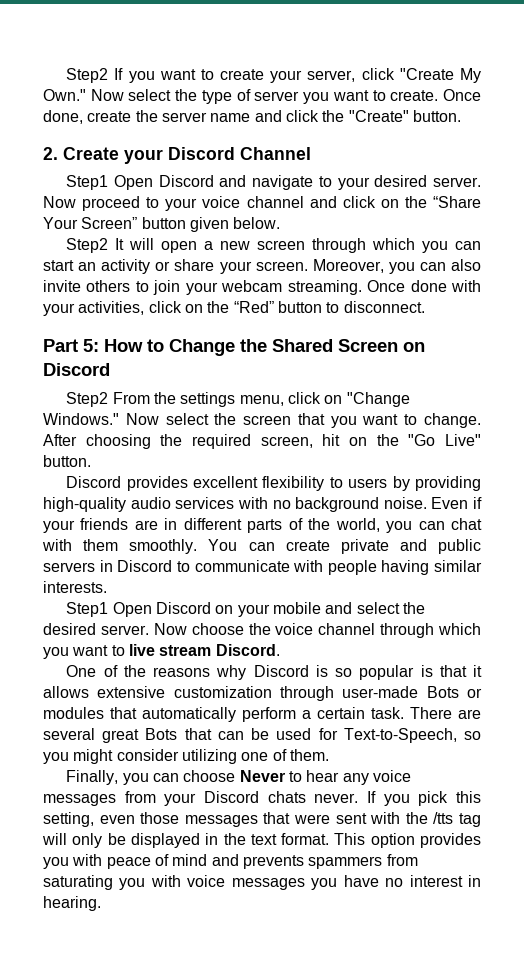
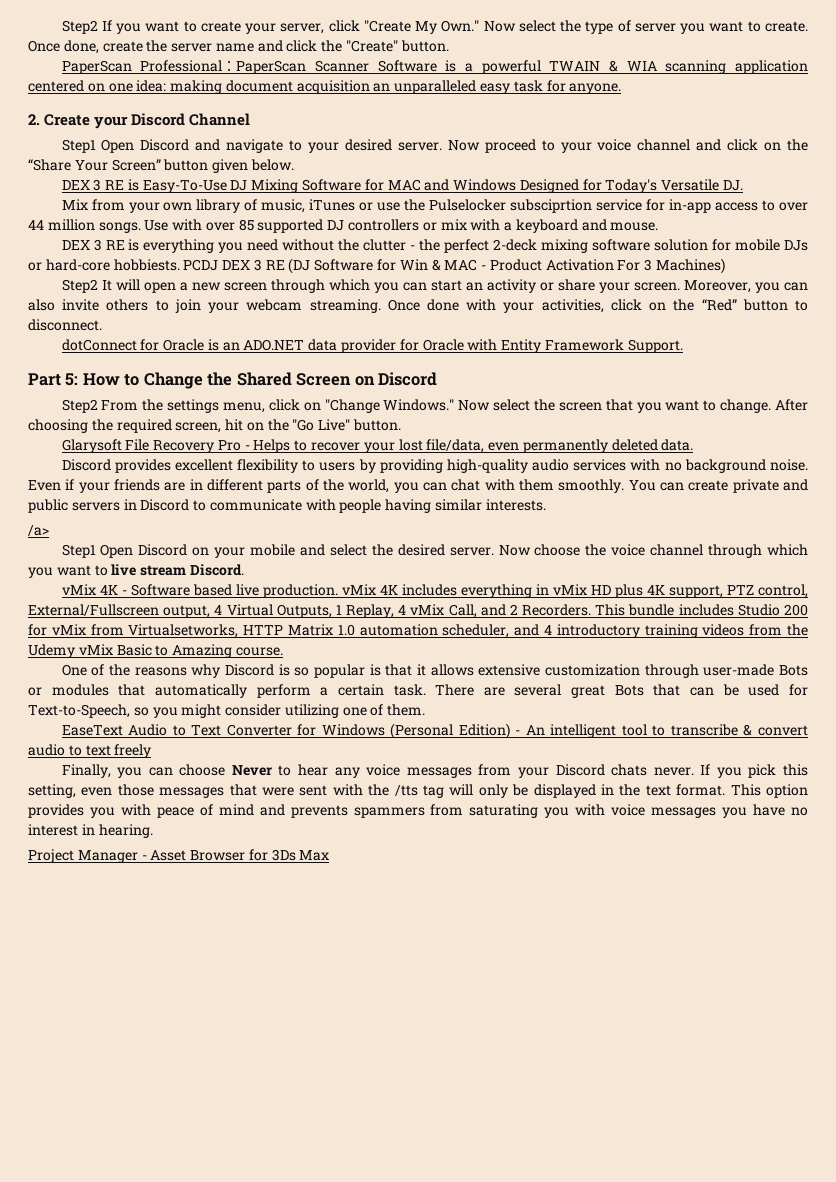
+ PaperScan Professional：PaperScan Scanner Software is a powerful TWAIN & WIA scanning application centered on one idea: making document acquisition an unparalleled easy task for anyone.
+ DEX 3 RE is Easy-To-Use DJ Mixing Software for MAC and Windows Designed for Today's Versatile DJ.
+ Mix from your own library of music, iTunes or use the Pulselocker subsciprtion service for in-app access to over 44 million songs. Use with over 85 supported DJ controllers or mix with a keyboard and mouse.
+ DEX 3 RE is everything you need without the clutter - the perfect 2-deck mixing software solution for mobile DJs or hard-core hobbiests. PCDJ DEX 3 RE (DJ Software for Win & MAC - Product Activation For 3 Machines)
+ dotConnect for Oracle is an ADO.NET data provider for Oracle with Entity Framework Support.
+ Glarysoft File Recovery Pro - Helps to recover your lost file/data, even permanently deleted data.
+ /a>
+ vMix 4K - Software based live production. vMix 4K includes everything in vMix HD plus 4K support, PTZ control, External/Fullscreen output, 4 Virtual Outputs, 1 Replay, 4 vMix Call, and 2 Recorders. This bundle includes Studio 200 for vMix from Virtualsetworks, HTTP Matrix 1.0 automation scheduler, and 4 introductory training videos from the Udemy vMix Basic to Amazing course.
+ EaseText Audio to Text Converter for Windows (Personal Edition) - An intelligent tool to transcribe & convert audio to text freely
+ Project Manager - Asset Browser for 3Ds Max

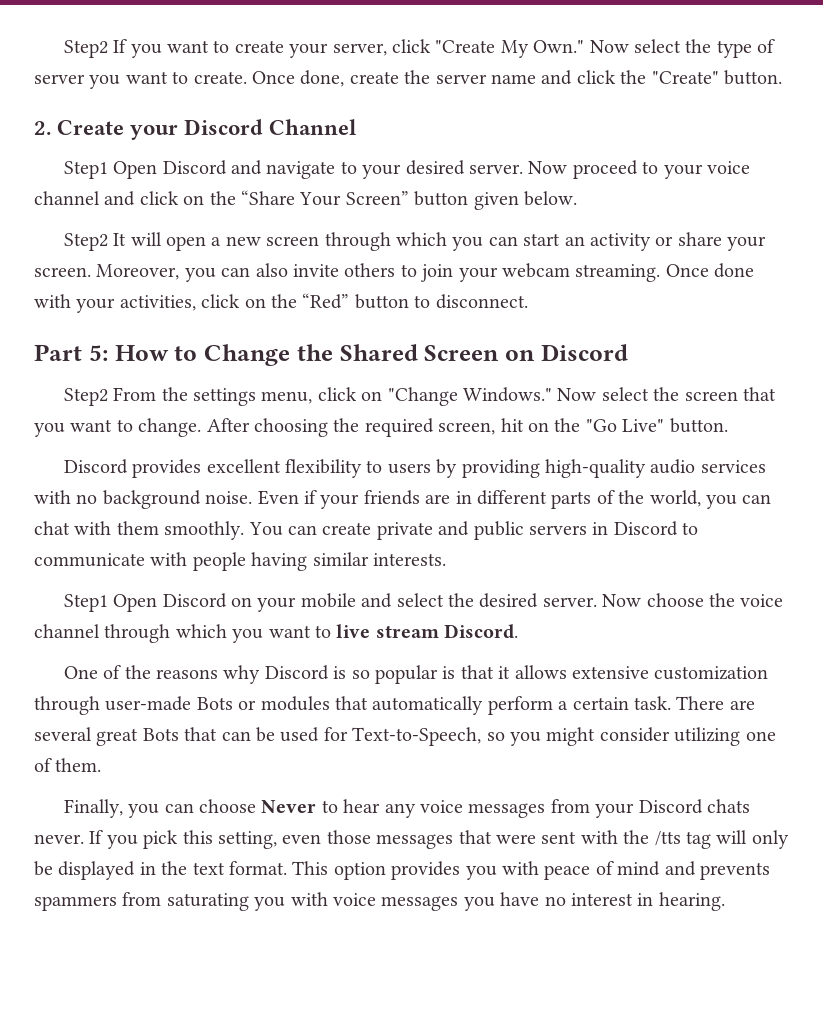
- PaperScan Professional：PaperScan Scanner Software is a powerful TWAIN & WIA scanning application centered on one idea: making document acquisition an unparalleled easy task for anyone.
- DEX 3 RE is Easy-To-Use DJ Mixing Software for MAC and Windows Designed for Today's Versatile DJ.
- Mix from your own library of music, iTunes or use the Pulselocker subsciprtion service for in-app access to over 44 million songs. Use with over 85 supported DJ controllers or mix with a keyboard and mouse.
- DEX 3 RE is everything you need without the clutter - the perfect 2-deck mixing software solution for mobile DJs or hard-core hobbiests. PCDJ DEX 3 RE (DJ Software for Win & MAC - Product Activation For 3 Machines)
- dotConnect for Oracle is an ADO.NET data provider for Oracle with Entity Framework Support.
- Glarysoft File Recovery Pro - Helps to recover your lost file/data, even permanently deleted data.
- /a>
- vMix 4K - Software based live production. vMix 4K includes everything in vMix HD plus 4K support, PTZ control, External/Fullscreen output, 4 Virtual Outputs, 1 Replay, 4 vMix Call, and 2 Recorders. This bundle includes Studio 200 for vMix from Virtualsetworks, HTTP Matrix 1.0 automation scheduler, and 4 introductory training videos from the Udemy vMix Basic to Amazing course.
- EaseText Audio to Text Converter for Windows (Personal Edition) - An intelligent tool to transcribe & convert audio to text freely
- Project Manager - Asset Browser for 3Ds Max

